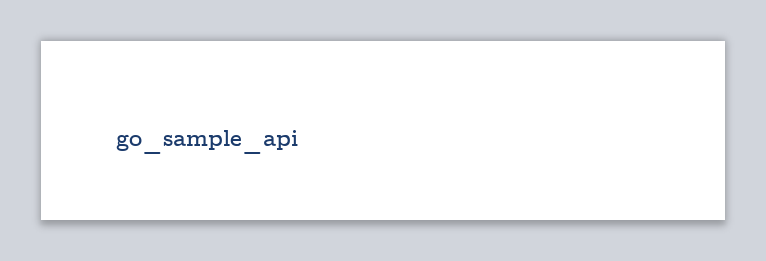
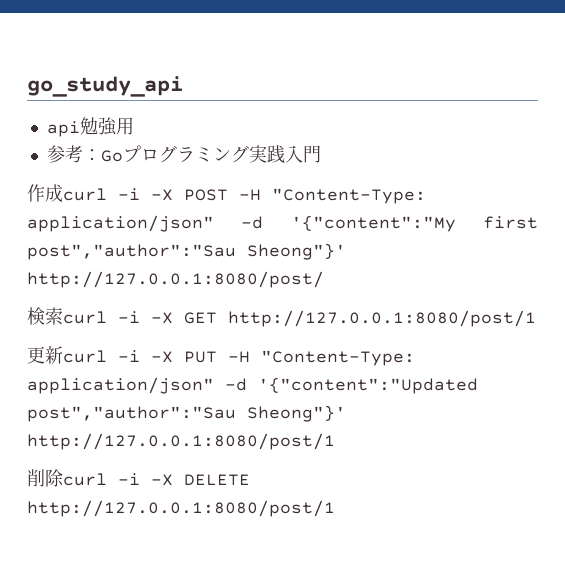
- go_sample_api
+ go_study_api
+ api勉強用
+ 参考：Goプログラミング実践入門
+ 作成curl -i -X POST -H "Content-Type: application/json" -d '{"content":"My first post","author":"Sau Sheong"}' http://127.0.0.1:8080/post/
+ 検索curl -i -X GET http://127.0.0.1:8080/post/1
+ 更新curl -i -X PUT -H "Content-Type: application/json" -d '{"content":"Updated post","author":"Sau Sheong"}' http://127.0.0.1:8080/post/1
+ 削除curl -i -X DELETE http://127.0.0.1:8080/post/1

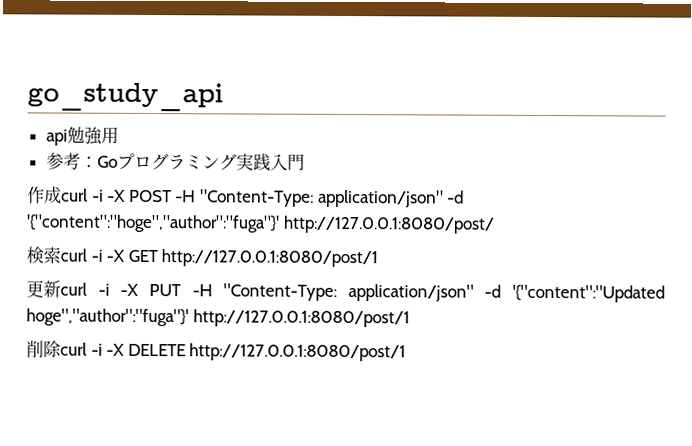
- 作成curl -i -X POST -H "Content-Type: application/json" -d '{"content":"My first post","author":"Sau Sheong"}' http://127.0.0.1:8080/post/
+ 作成curl -i -X POST -H "Content-Type: application/json" -d '{"content":"hoge","author":"fuga"}' http://127.0.0.1:8080/post/
- 更新curl -i -X PUT -H "Content-Type: application/json" -d '{"content":"Updated post","author":"Sau Sheong"}' http://127.0.0.1:8080/post/1
+ 更新curl -i -X PUT -H "Content-Type: application/json" -d '{"content":"Updated hoge","author":"fuga"}' http://127.0.0.1:8080/post/1

